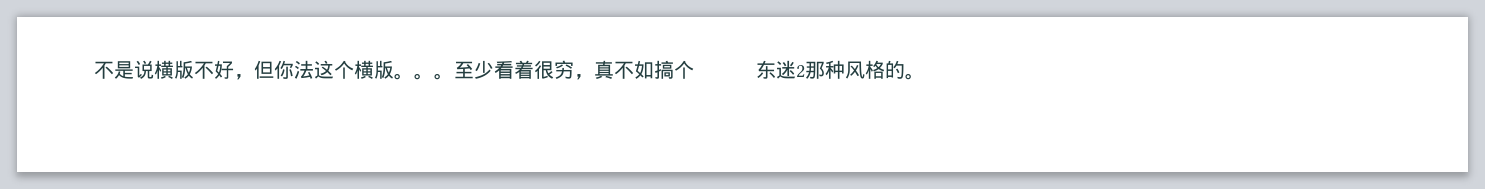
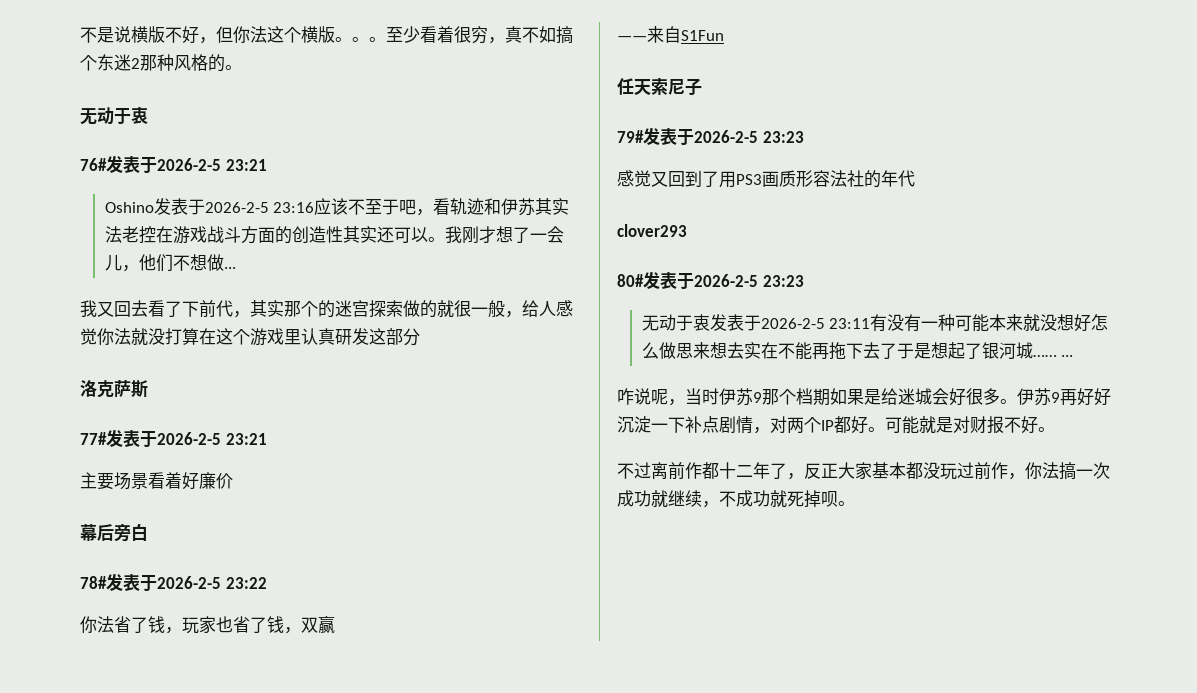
  至少看着很穷，真不如搞个东迷2那种风格的。
+ 无动于衷
+ 76#发表于2026-2-5 23:21
+ Oshino发表于2026-2-5 23:16应该不至于吧，看轨迹和伊苏其实法老控在游戏战斗方面的创造性其实还可以。我刚才想了一会儿，他们不想做...
+ 我又回去看了下前代，其实那个的迷宫探索做的就很一般，给人感觉你法就没打算在这个游戏里认真研发这部分
+ 洛克萨斯
+ 77#发表于2026-2-5 23:21
+ 主要场景看着好廉价
+ 幕后旁白
+ 78#发表于2026-2-5 23:22
+ 你法省了钱，玩家也省了钱，双赢
+ ——来自S1Fun
+ 任天索尼子
+ 79#发表于2026-2-5 23:23
+ 感觉又回到了用PS3画质形容法社的年代
+ clover293
+ 80#发表于2026-2-5 23:23
+ 无动于衷发表于2026-2-5 23:11有没有一种可能本来就没想好怎么做思来想去实在不能再拖下去了于是想起了银河城…… ...
+ 咋说呢，当时伊苏9那个档期如果是给迷城会好很多。伊苏9再好好沉淀一下补点剧情，对两个IP都好。可能就是对财报不好。
+ 不过离前作都十二年了，反正大家基本都没玩过前作，你法搞一次成功就继续，不成功就死掉呗。

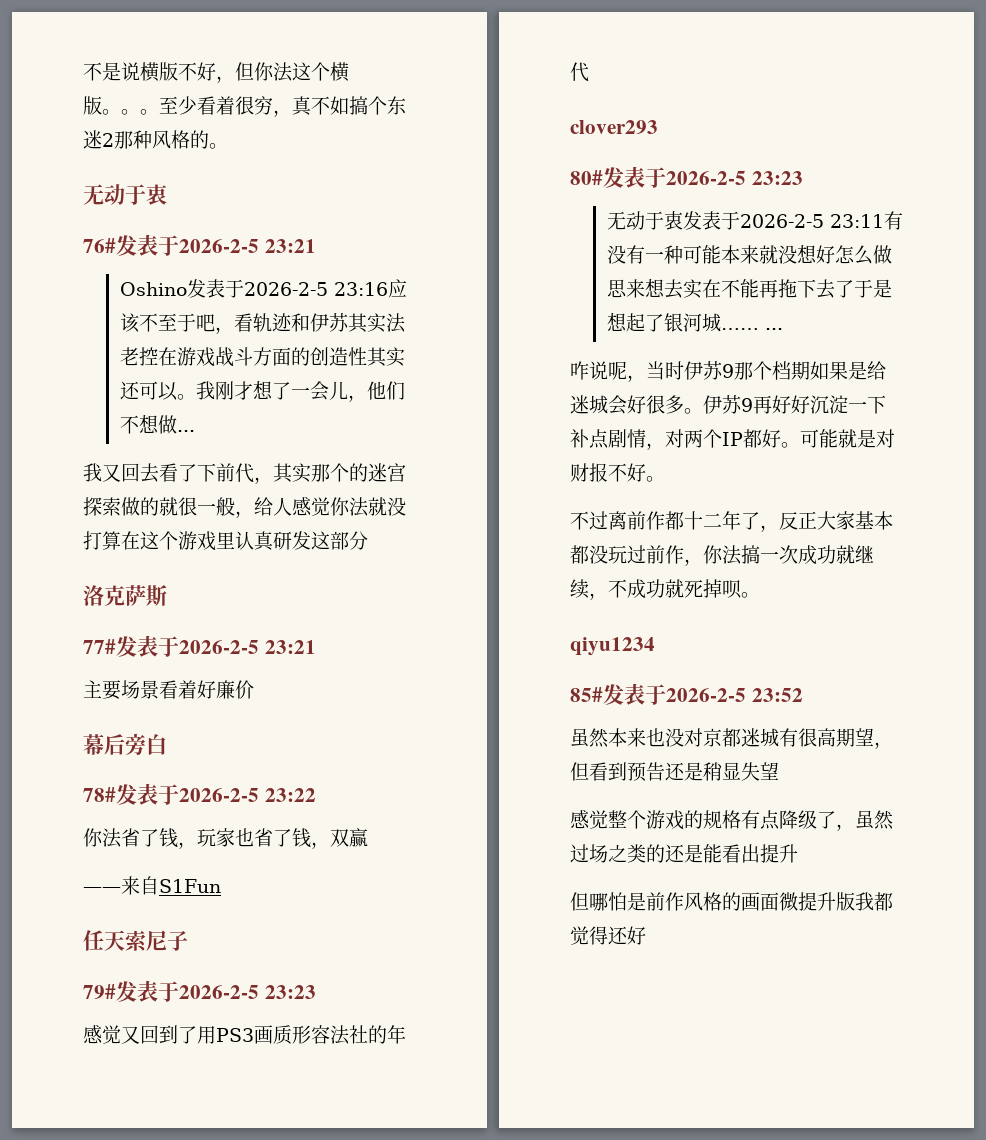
+ qiyu1234
+ 85#发表于2026-2-5 23:52
+ 虽然本来也没对京都迷城有很高期望，但看到预告还是稍显失望
+ 感觉整个游戏的规格有点降级了，虽然过场之类的还是能看出提升
+ 但哪怕是前作风格的画面微提升版我都觉得还好

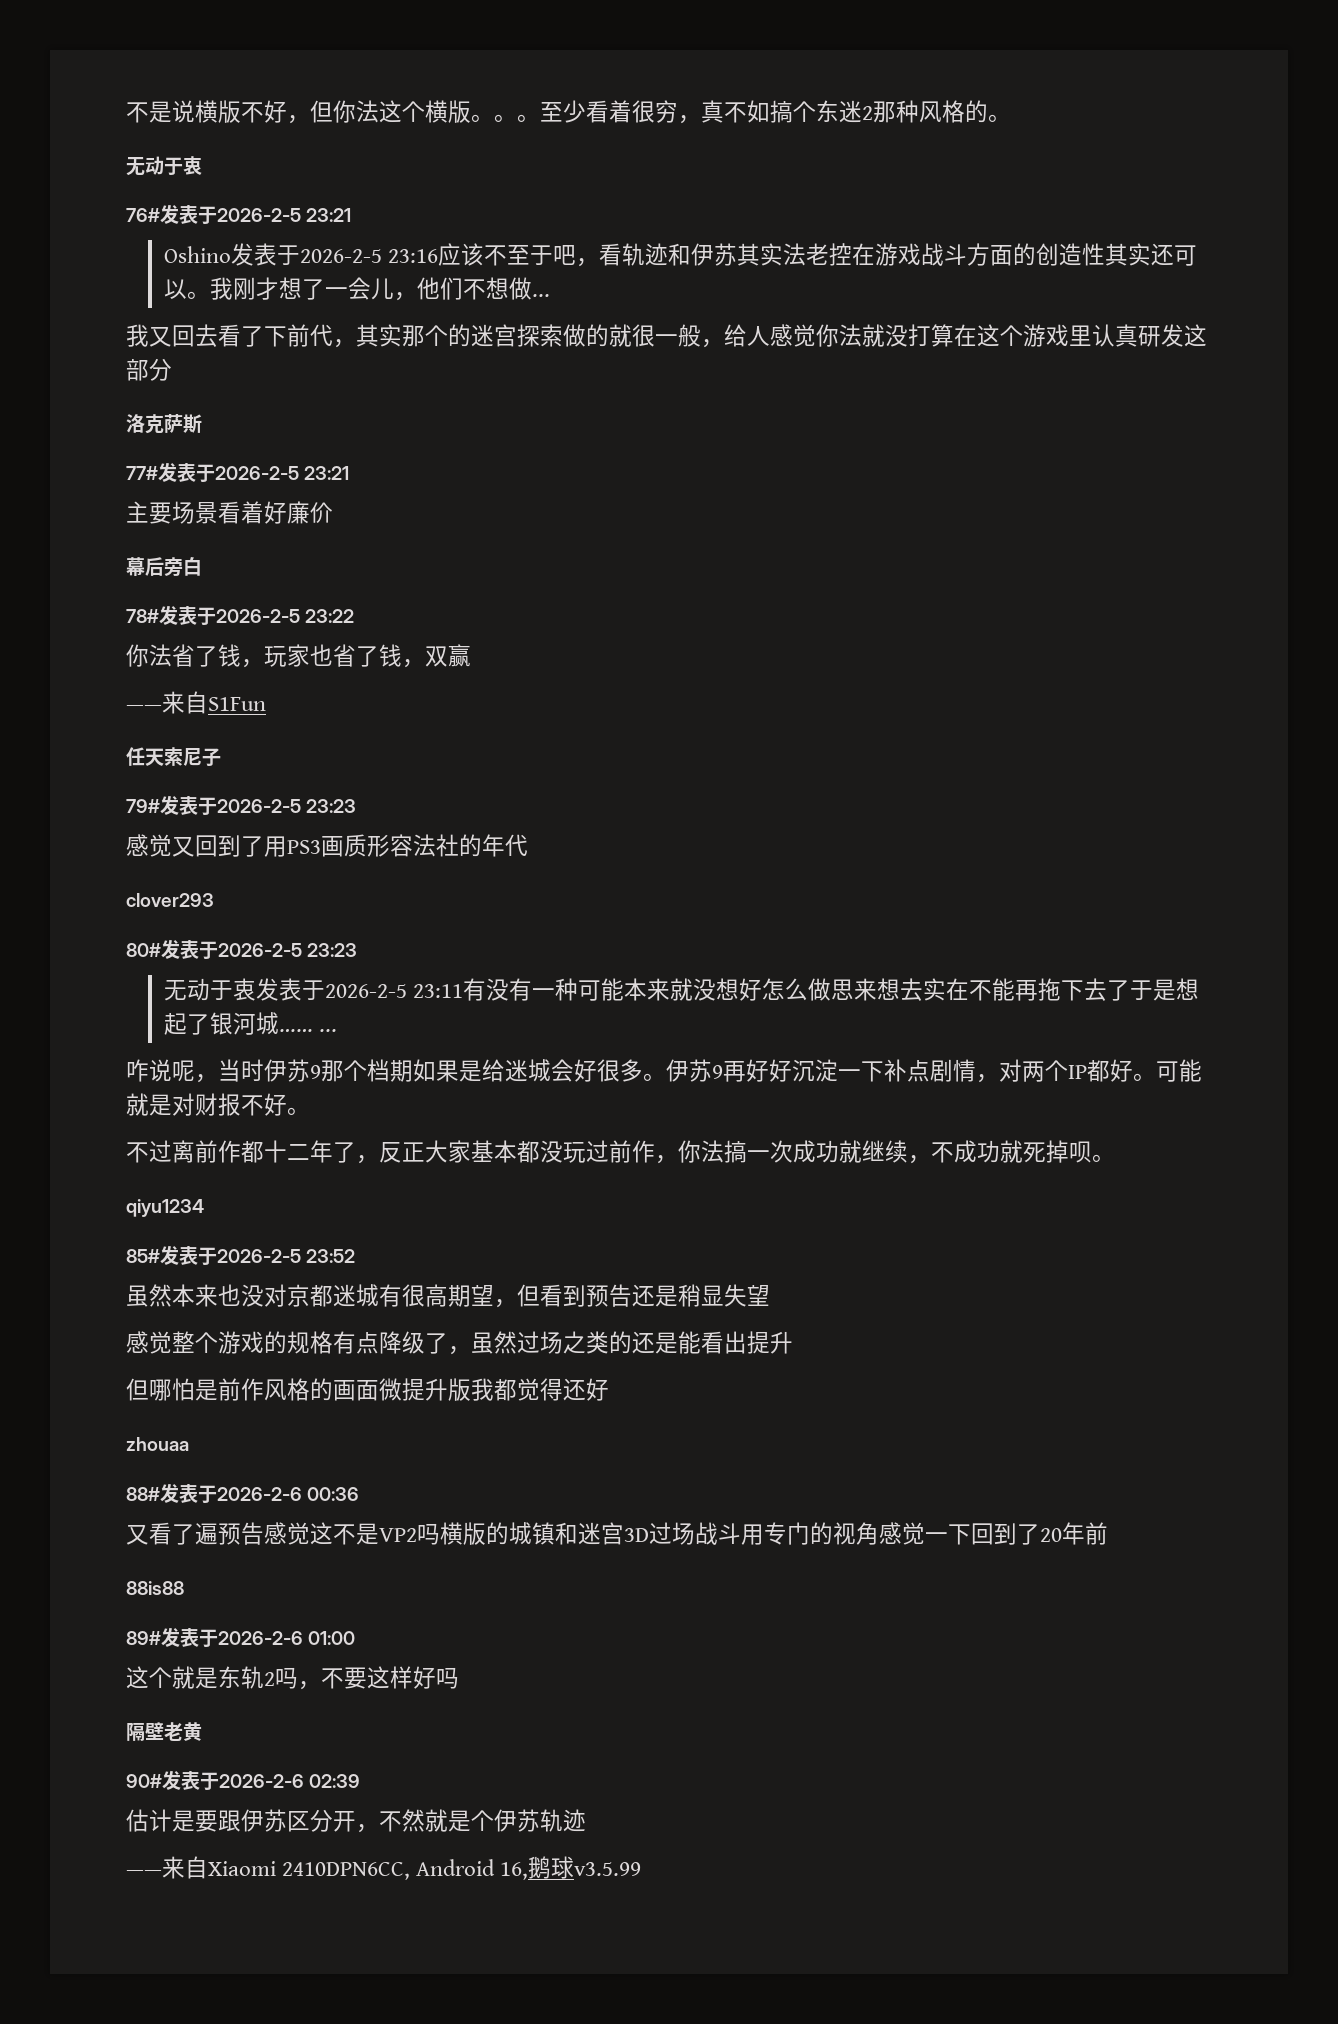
+ zhouaa
+ 88#发表于2026-2-6 00:36
+ 又看了遍预告感觉这不是VP2吗横版的城镇和迷宫3D过场战斗用专门的视角感觉一下回到了20年前
+ 88is88
+ 89#发表于2026-2-6 01:00
+ 这个就是东轨2吗，不要这样好吗
+ 隔壁老黄
+ 90#发表于2026-2-6 02:39
+ 估计是要跟伊苏区分开，不然就是个伊苏轨迹
+ ——来自Xiaomi 2410DPN6CC, Android 16,鹅球v3.5.99

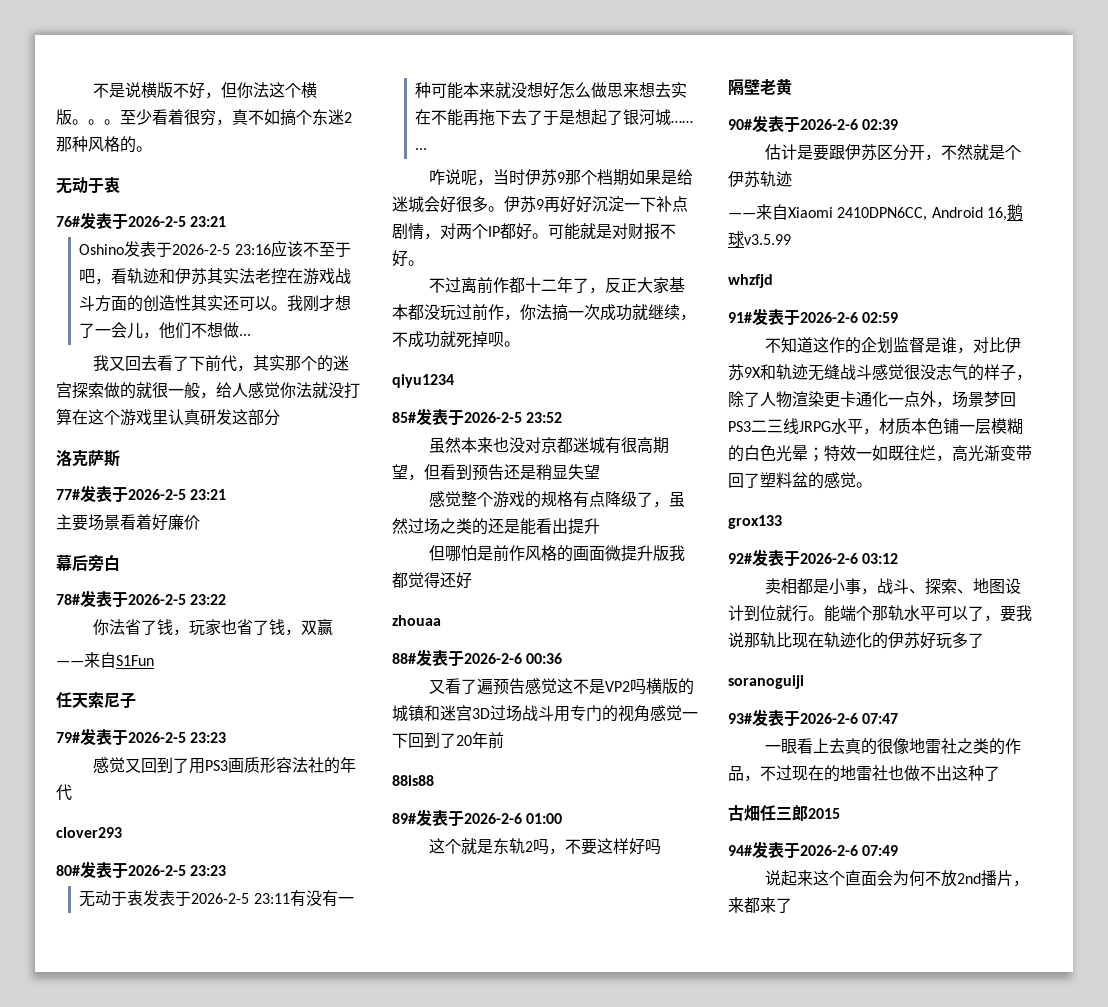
+ whzfjd
+ 91#发表于2026-2-6 02:59
+ 不知道这作的企划监督是谁，对比伊苏9X和轨迹无缝战斗感觉很没志气的样子，除了人物渲染更卡通化一点外，场景梦回PS3二三线JRPG水平，材质本色铺一层模糊的白色光晕；特效一如既往烂，高光渐变带回了塑料盆的感觉。
+ grox133
+ 92#发表于2026-2-6 03:12
+ 卖相都是小事，战斗、探索、地图设计到位就行。能端个那轨水平可以了，要我说那轨比现在轨迹化的伊苏好玩多了
+ soranoguiji
+ 93#发表于2026-2-6 07:47
+ 一眼看上去真的很像地雷社之类的作品，不过现在的地雷社也做不出这种了
+ 古畑任三郎2015
+ 94#发表于2026-2-6 07:49
+ 说起来这个直面会为何不放2nd播片，来都来了

